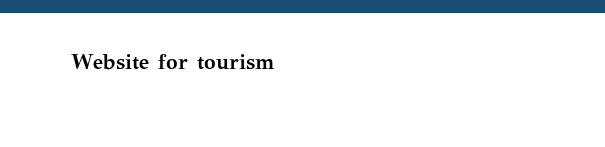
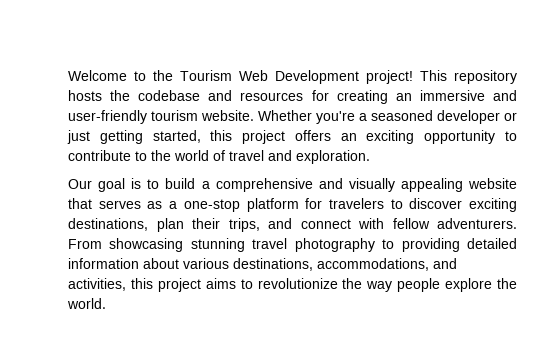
- Website for tourism
+ Welcome to the Tourism Web Development project! This repository hosts the codebase and resources for creating an immersive and user-friendly tourism website. Whether you're a seasoned developer or just getting started, this project offers an exciting opportunity to contribute to the world of travel and exploration.
+ Our goal is to build a comprehensive and visually appealing website that serves as a one-stop platform for travelers to discover exciting destinations, plan their trips, and connect with fellow adventurers. From showcasing stunning travel photography to providing detailed information about various destinations, accommodations, and activities, this project aims to revolutionize the way people explore the world.

